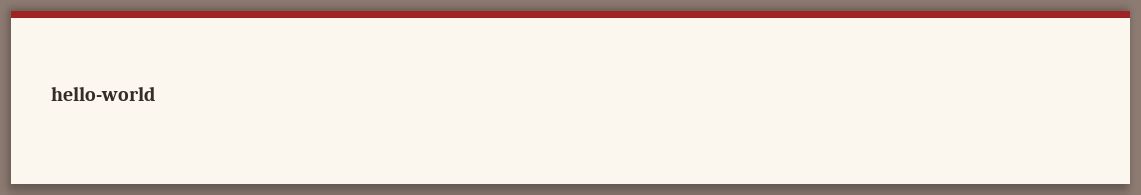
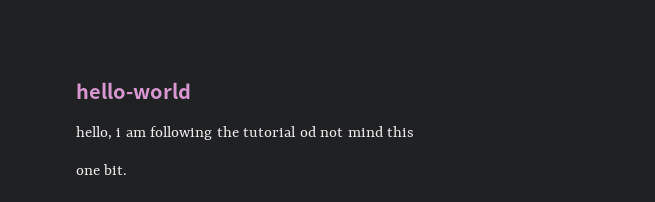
+ hello, i am following the tutorial od not mind this
+ one bit.

